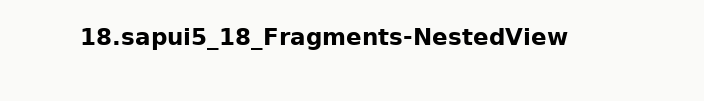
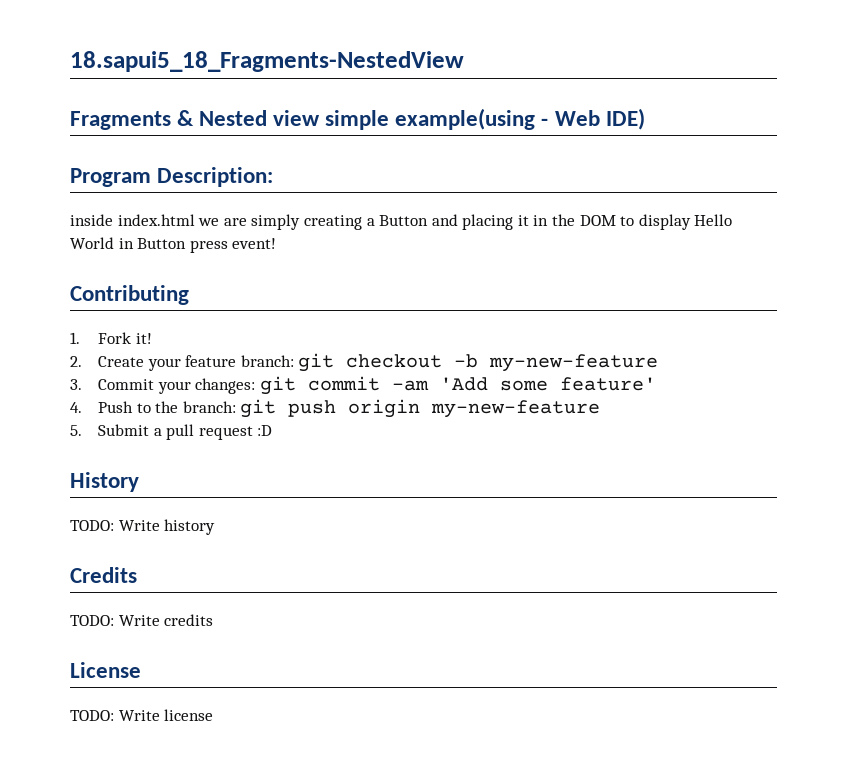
+ Fragments & Nested view simple example(using - Web IDE)
+ Program Description:
+ inside index.html we are simply creating a Button and placing it in the DOM to display Hello World in Button press event!
+ Contributing
+ 1. Fork it!
+ 2. Create your feature branch: git checkout -b my-new-feature
+ 3. Commit your changes: git commit -am 'Add some feature'
+ 4. Push to the branch: git push origin my-new-feature
+ 5. Submit a pull request :D
+ History
+ TODO: Write history
+ Credits
+ TODO: Write credits
+ License
+ TODO: Write license

